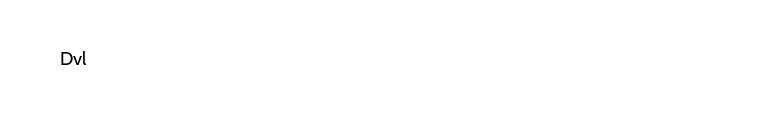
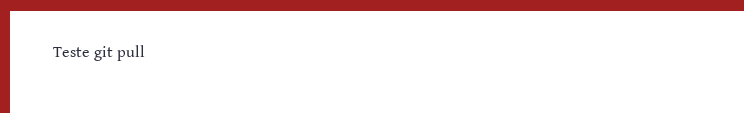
- Dvl
+ Teste git pull

